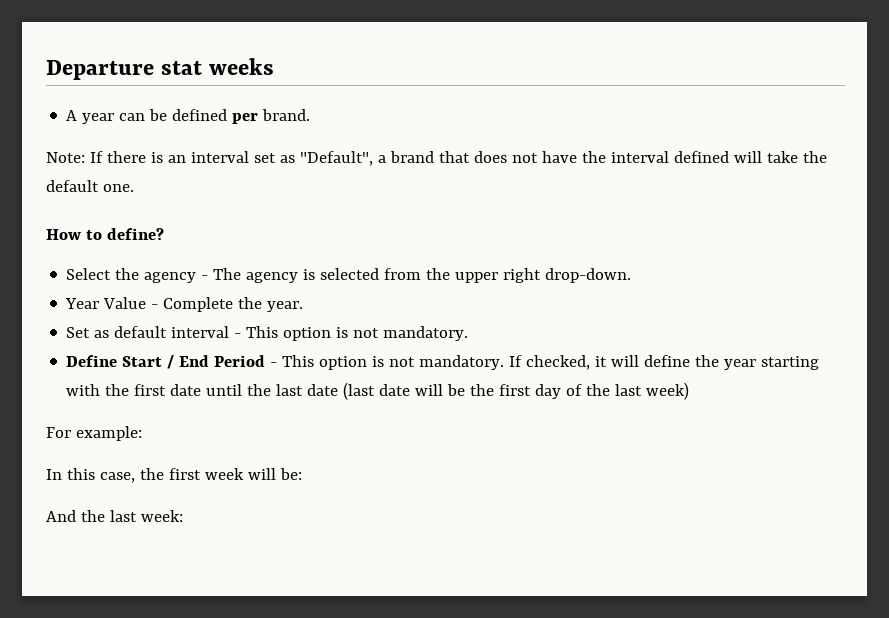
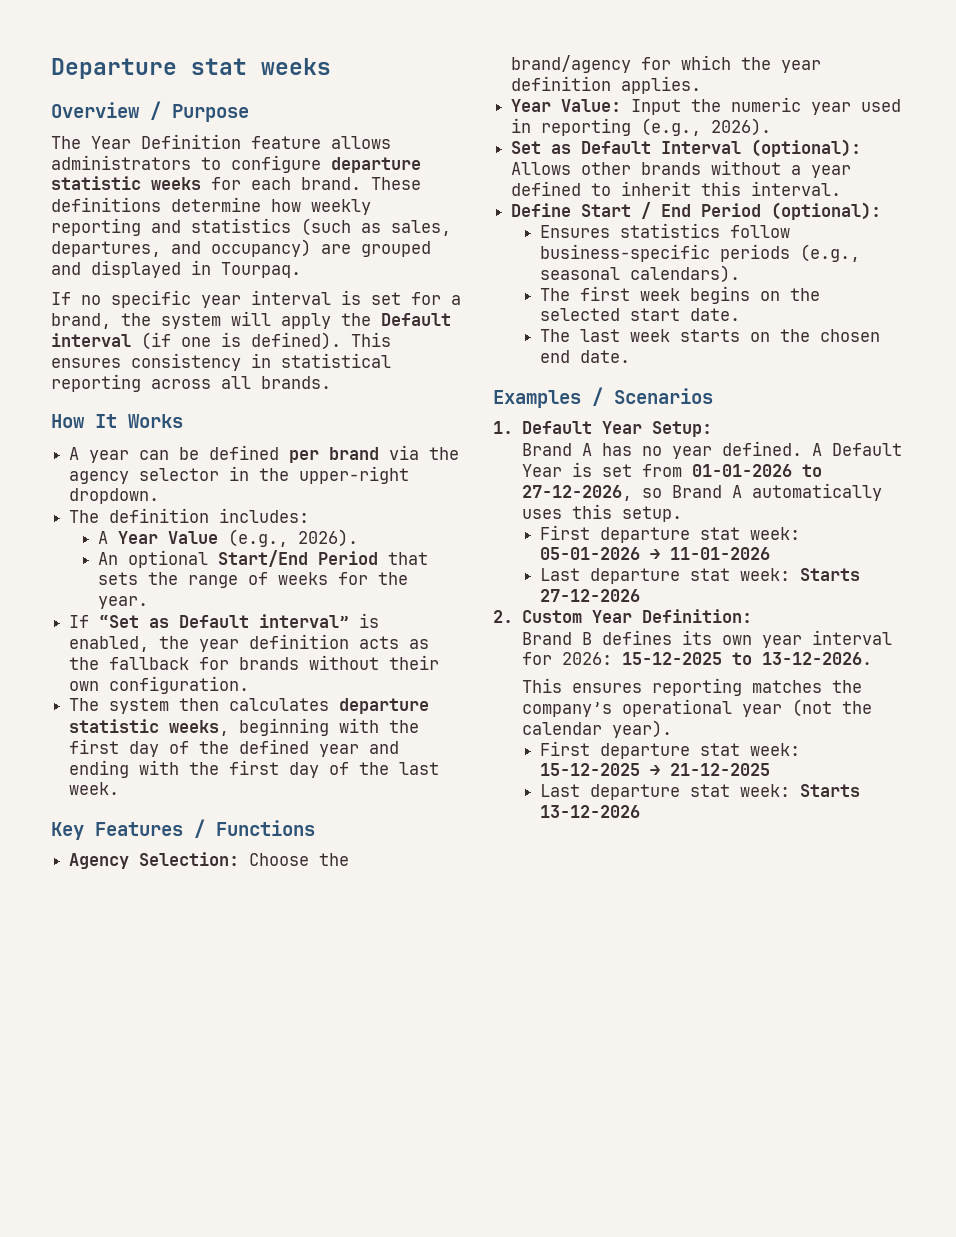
+ Overview / Purpose
+ The Year Definition feature allows administrators to configure departure statistic weeks for each brand. These definitions determine how weekly reporting and statistics (such as sales, departures, and occupancy) are grouped and displayed in Tourpaq.
+ If no specific year interval is set for a brand, the system will apply the Default interval (if one is defined). This ensures consistency in statistical reporting across all brands.
+ How It Works
- A year can be defined per brand.
- Note: If there is an interval set as "Default", a brand that does not have the interval defined will take the default one.
- How to define?
- Select the agency - The agency is selected from the upper right drop-down.
- Year Value - Complete the year.
- Set as default interval - This option is not mandatory.
+ A year can be defined per brand via the agency selector in the upper-right dropdown.
+ The definition includes:
+ A Year Value (e.g., 2026).
+ An optional Start/End Period that sets the range of weeks for the year.
+ If “Set as Default interval” is enabled, the year definition acts as the fallback for brands without their own configuration.
+ The system then calculates departure statistic weeks, beginning with the first day of the defined year and ending with the first day of the last week.
+ Key Features / Functions
+ Agency Selection: Choose the brand/agency for which the year definition applies.
+ Year Value: Input the numeric year used in reporting (e.g., 2026).
+ Set as Default Interval (optional): Allows other brands without a year defined to inherit this interval.
- Define Start / End Period - This option is not mandatory. If checked, it will define the year starting with the first date until the last date (last date will be the first day of the last week)
- For example:
- In this case, the first week will be:
- And the last week:
+ Define Start / End Period (optional):
+ Ensures statistics follow business-specific periods (e.g., seasonal calendars).
+ The first week begins on the selected start date.
+ The last week starts on the chosen end date.
+ Examples / Scenarios
+ 1. Default Year Setup:
+ Brand A has no year defined. A Default Year is set from 01-01-2026 to 27-12-2026, so Brand A automatically uses this setup.
+ First departure stat week: 05-01-2026 → 11-01-2026
+ Last departure stat week: Starts 27-12-2026
+ 2. Custom Year Definition:
+ Brand B defines its own year interval for 2026: 15-12-2025 to 13-12-2026.
+ This ensures reporting matches the company’s operational year (not the calendar year).
+ First departure stat week: 15-12-2025 → 21-12-2025
+ Last departure stat week: Starts 13-12-2026

